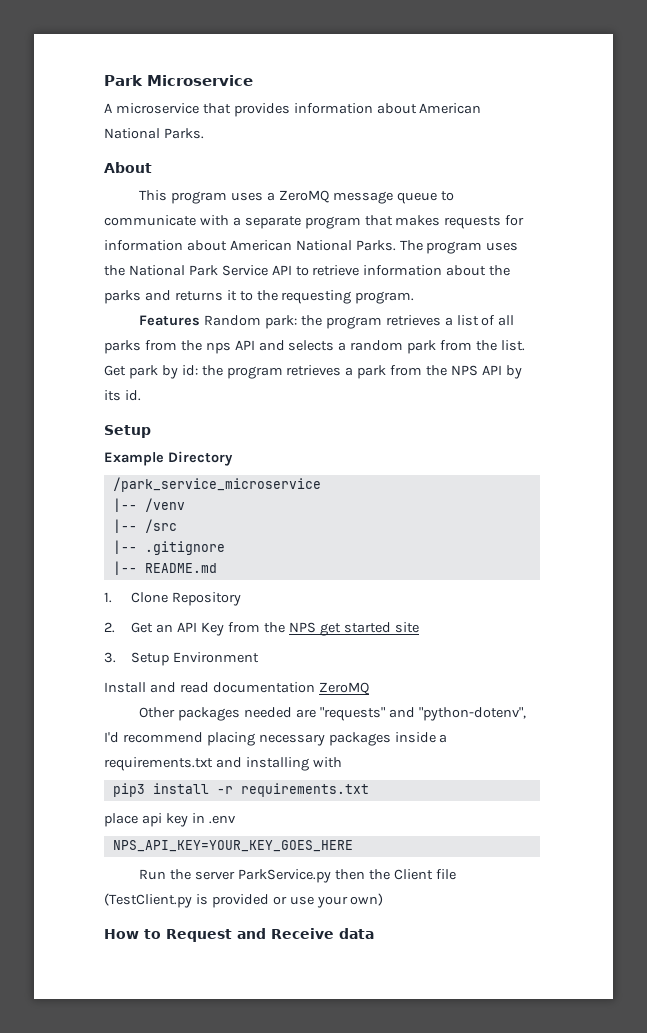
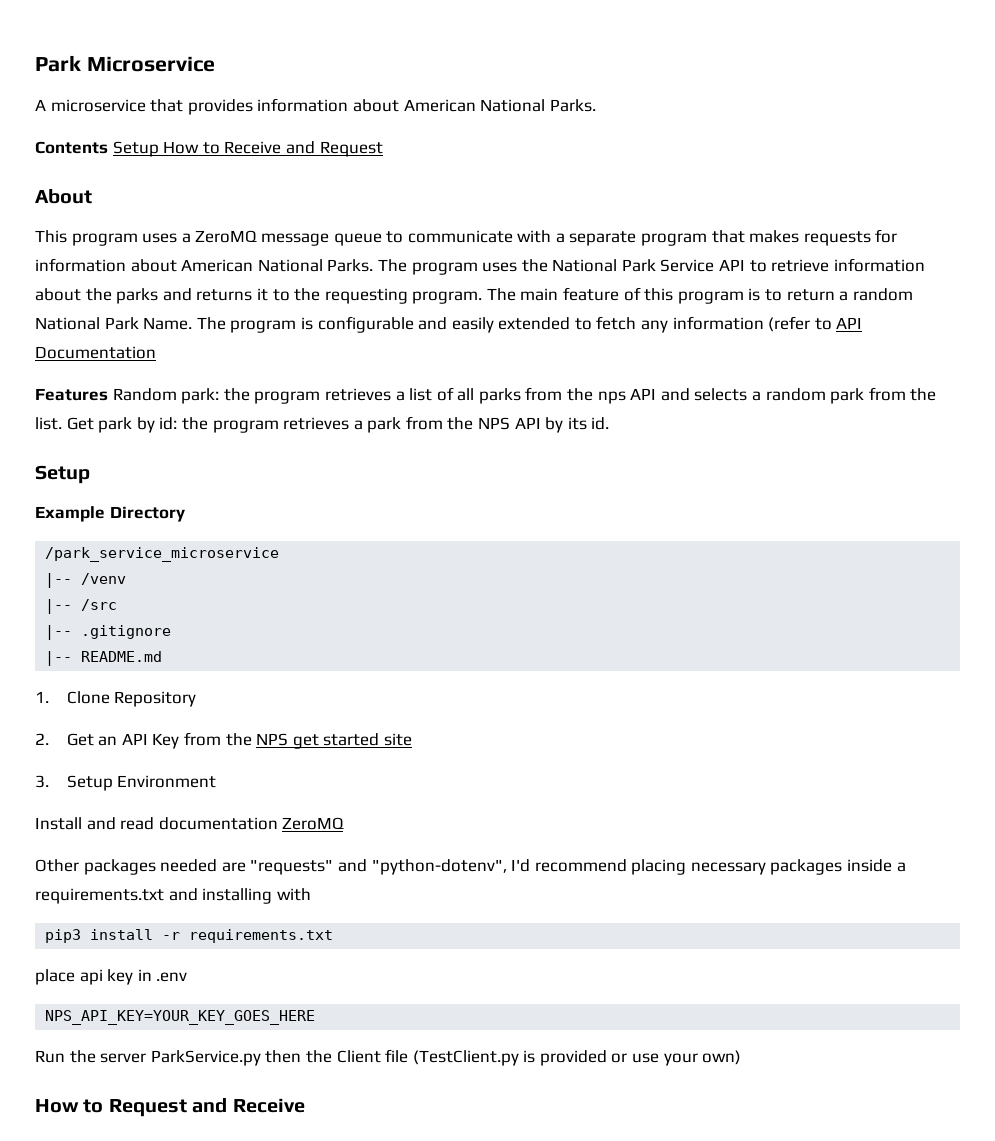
+ Contents Setup How to Receive and Request
+ The main feature of this program is to return a random National Park Name. The program is configurable and easily extended to fetch any information (refer to API Documentation
- How to Request and Receive data
+ How to Request and Receive

